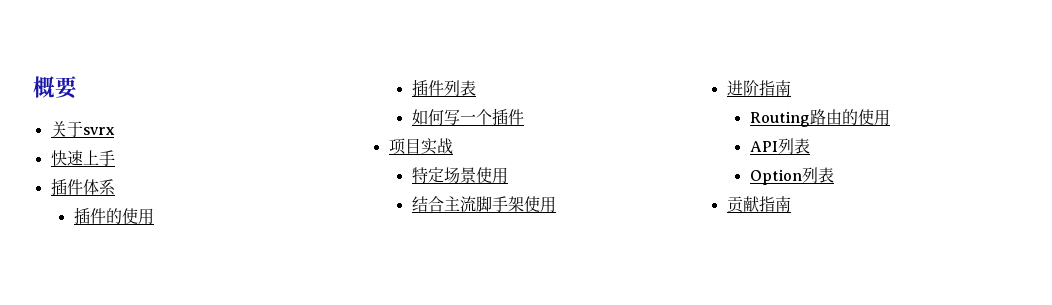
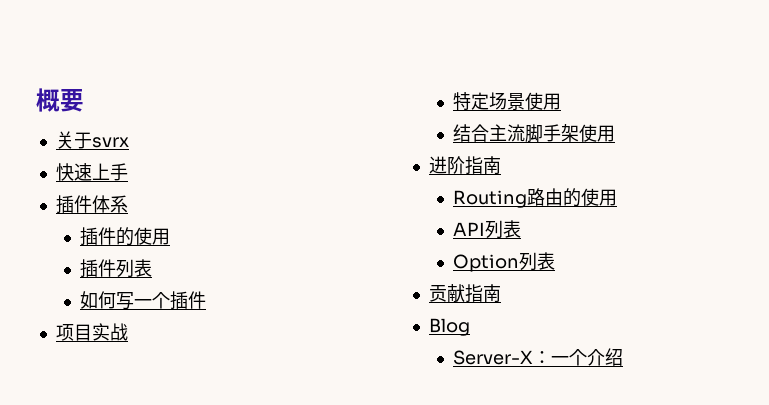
+ Blog
+ Server-X：一个介绍

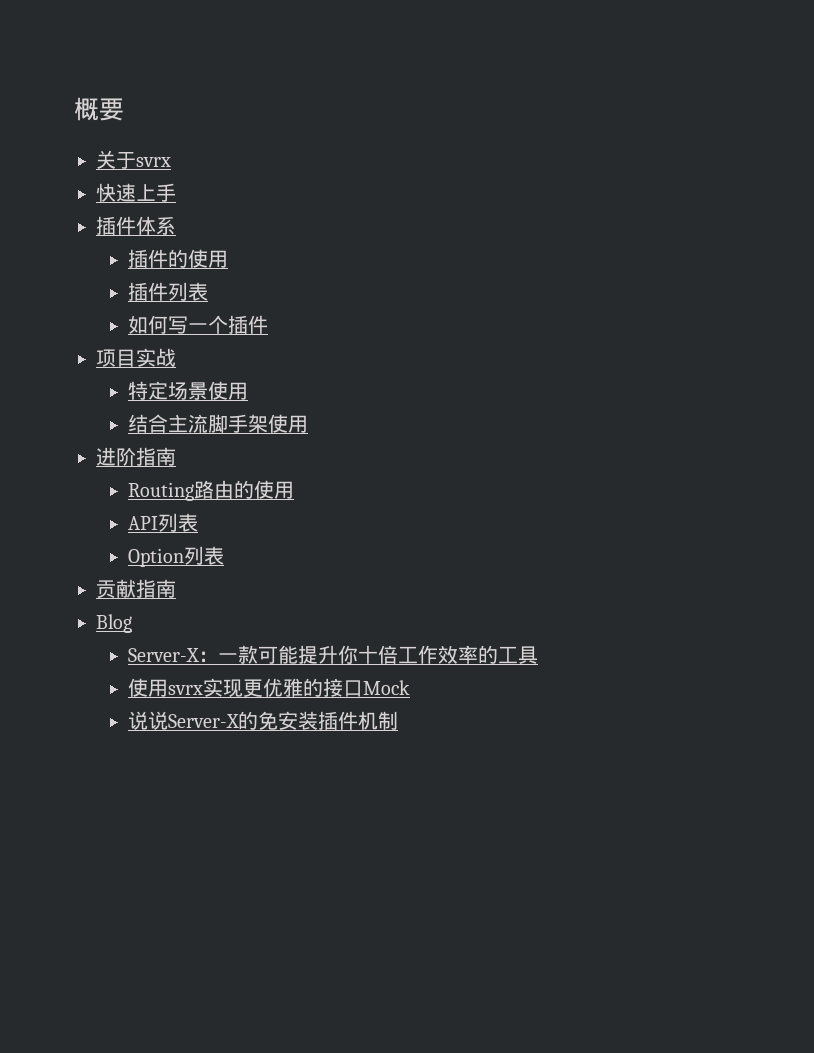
- Server-X：一个介绍
+ Server-X：一款可能提升你十倍工作效率的工具
+ 使用svrx实现更优雅的接口Mock
+ 说说Server-X的免安装插件机制

